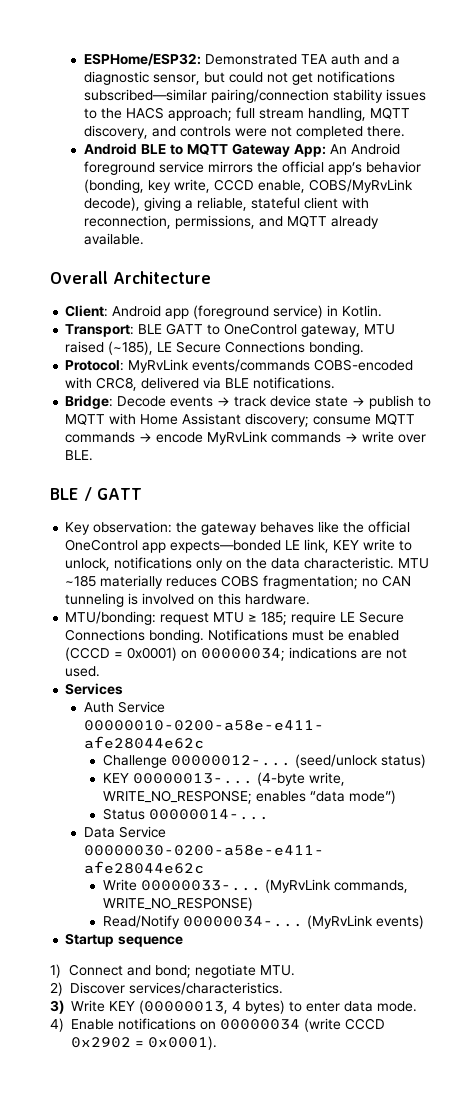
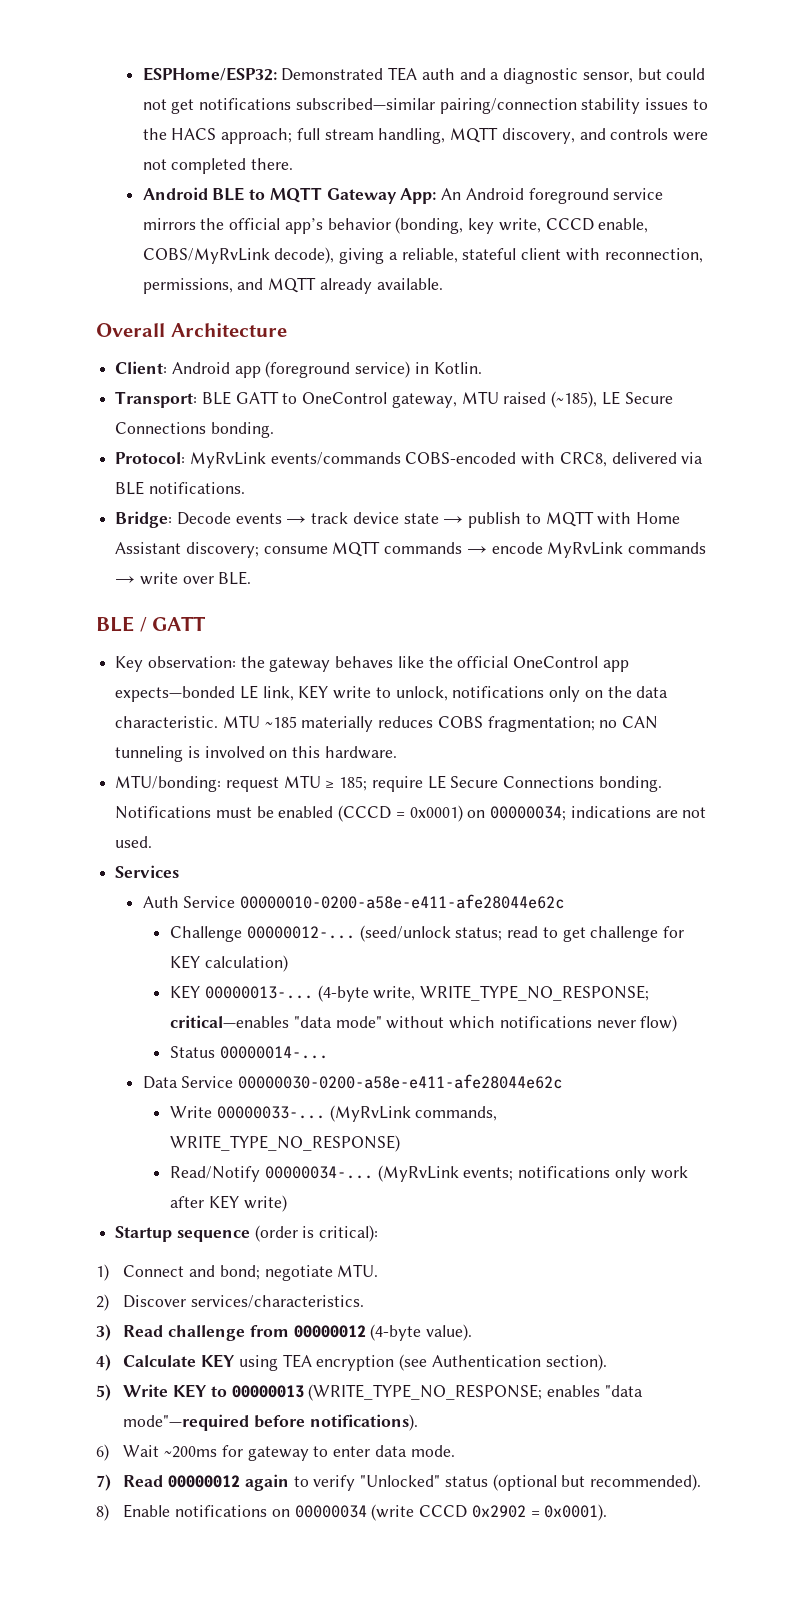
- (seed/unlock status)
- KEY 00000013-... (4-byte write, WRITE_NO_RESPONSE; enables “data mode”)
+ (seed/unlock status; read to get challenge for KEY calculation)
+ KEY 00000013-... (4-byte write, WRITE_TYPE_NO_RESPONSE; critical—enables "data mode" without which notifications never flow)
- (MyRvLink commands, WRITE_NO_RESPONSE)
+ (MyRvLink commands, WRITE_TYPE_NO_RESPONSE)
- (MyRvLink events)
+ (MyRvLink events; notifications only work after KEY write)
- Startup sequence
+ Startup sequence (order is critical):
- 3) Write KEY (00000013, 4 bytes) to enter data mode.
- 4) Enable notifications on 00000034 (write CCCD 0x2902 = 0x0001).
+ 3) Read challenge from 00000012 (4-byte value).
+ 4) Calculate KEY using TEA encryption (see Authentication section).
+ 5) Write KEY to 00000013 (WRITE_TYPE_NO_RESPONSE; enables "data mode"—required before notifications).
+ 6) Wait ~200ms for gateway to enter data mode.
+ 7) Read 00000012 again to verify "Unlocked" status (optional but recommended).
+ 8) Enable notifications on 00000034 (write CCCD 0x2902 = 0x0001).

